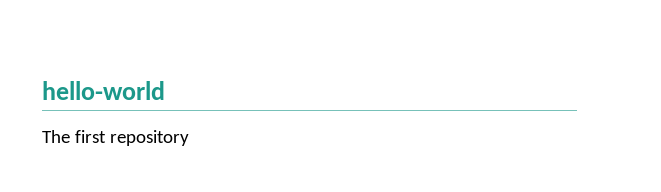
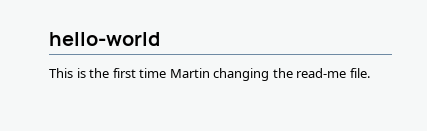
- The first repository
+ This is the first time Martin changing the read-me file.

